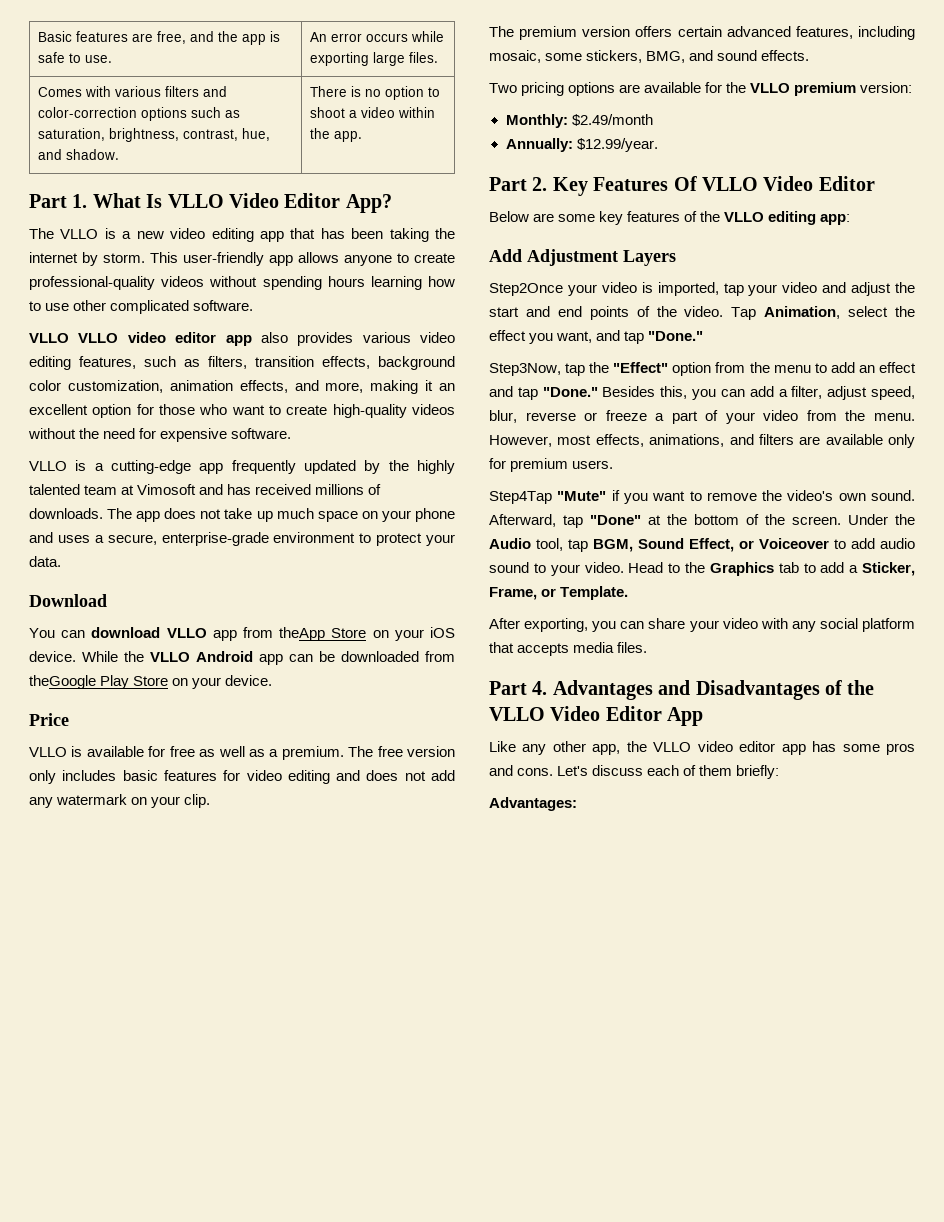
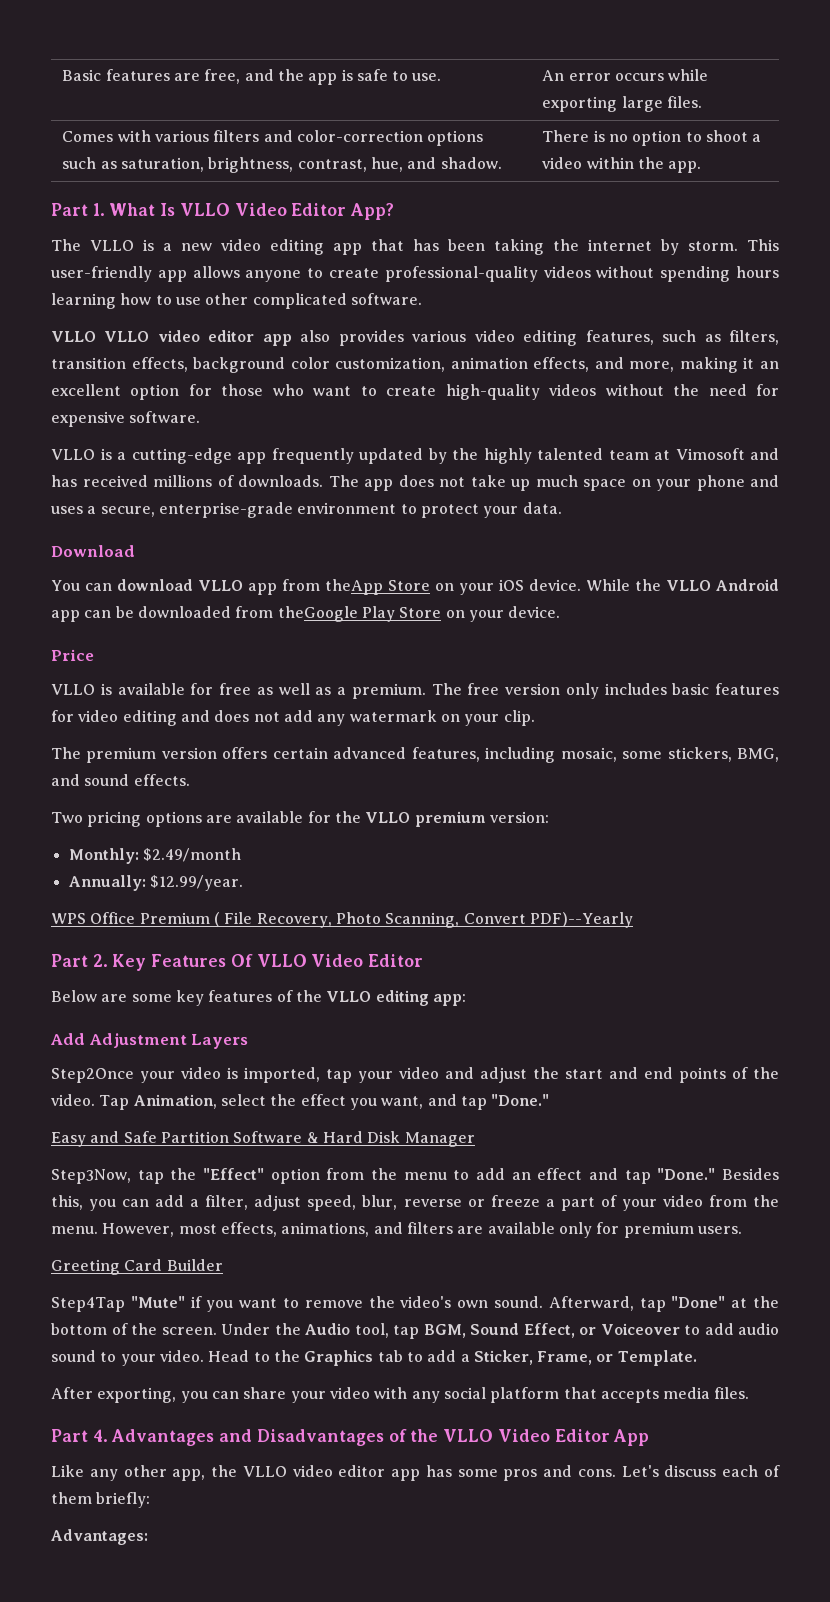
+ WPS Office Premium ( File Recovery, Photo Scanning, Convert PDF)--Yearly
+ Easy and Safe Partition Software & Hard Disk Manager
+ Greeting Card Builder

